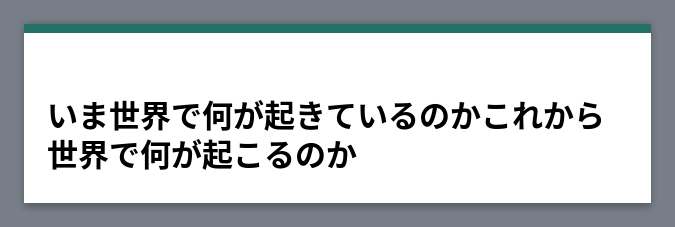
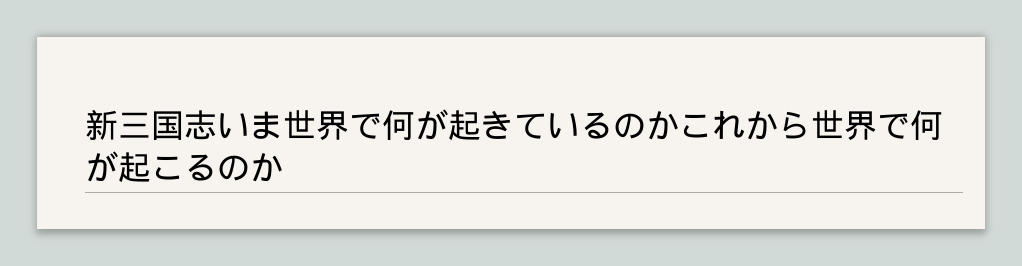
- いま世界で何が起きているのかこれから世界で何が起こるのか
+ 新三国志いま世界で何が起きているのかこれから世界で何が起こるのか

